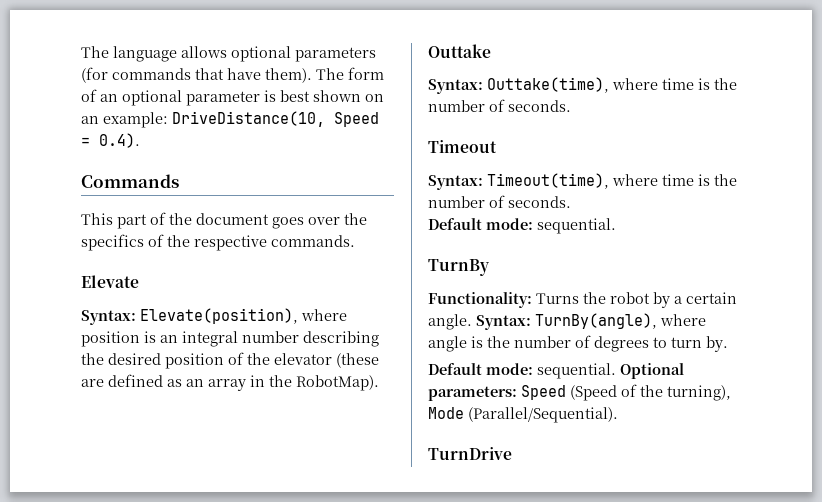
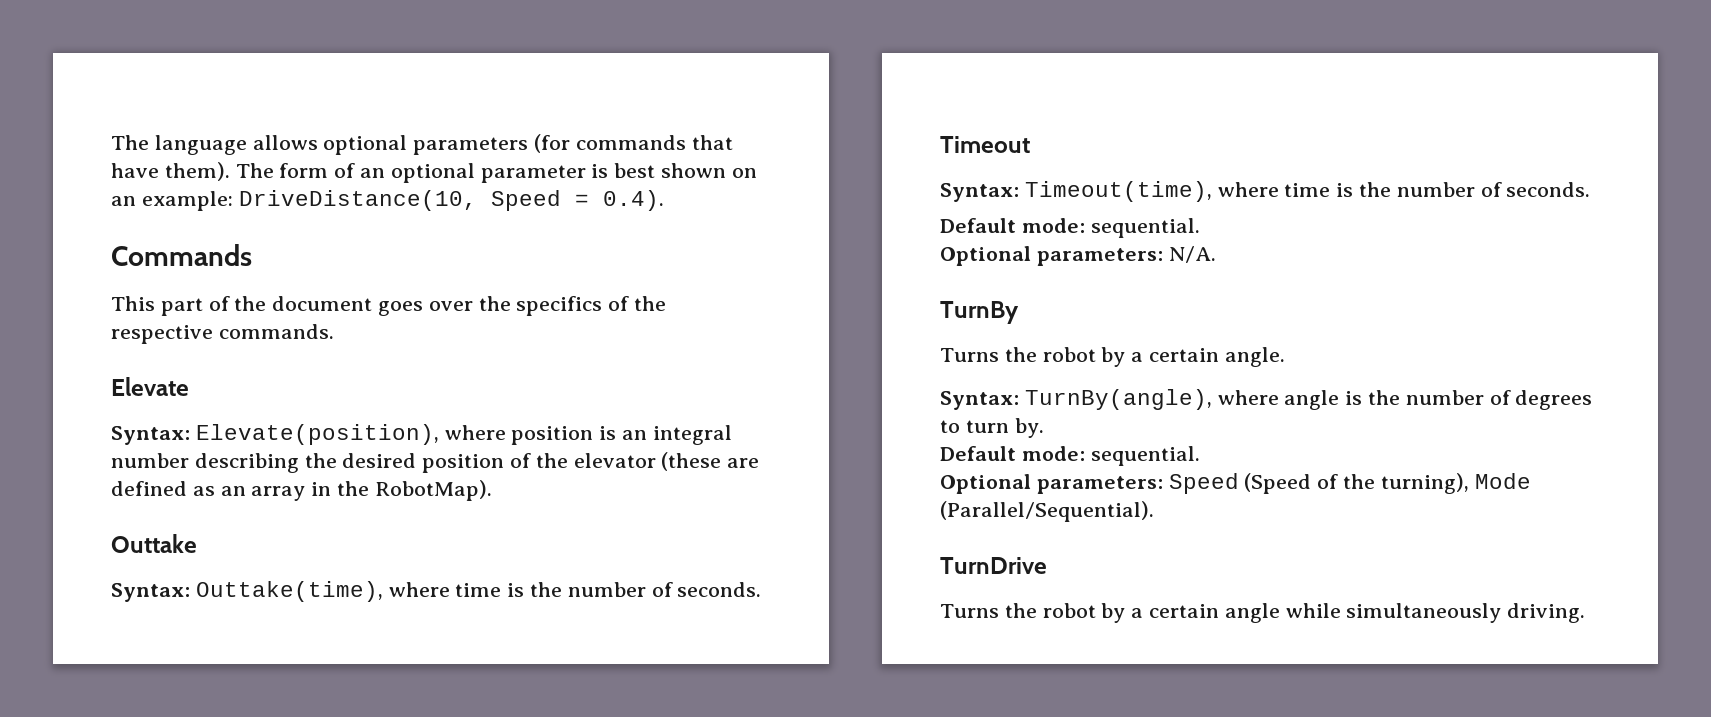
+ Optional parameters: N/A.
- Functionality: Turns the robot by a certain angle. Syntax: TurnBy(angle), where angle is the number of degrees to turn by.
- Default mode: sequential. Optional parameters: Speed (Speed of the turning), Mode (Parallel/Sequential).
+ Turns the robot by a certain angle.
+ Syntax: TurnBy(angle), where angle is the number of degrees to turn by.
+ Default mode: sequential.
+ Optional parameters: Speed (Speed of the turning), Mode (Parallel/Sequential).
+ Turns the robot by a certain angle while simultaneously driving.

